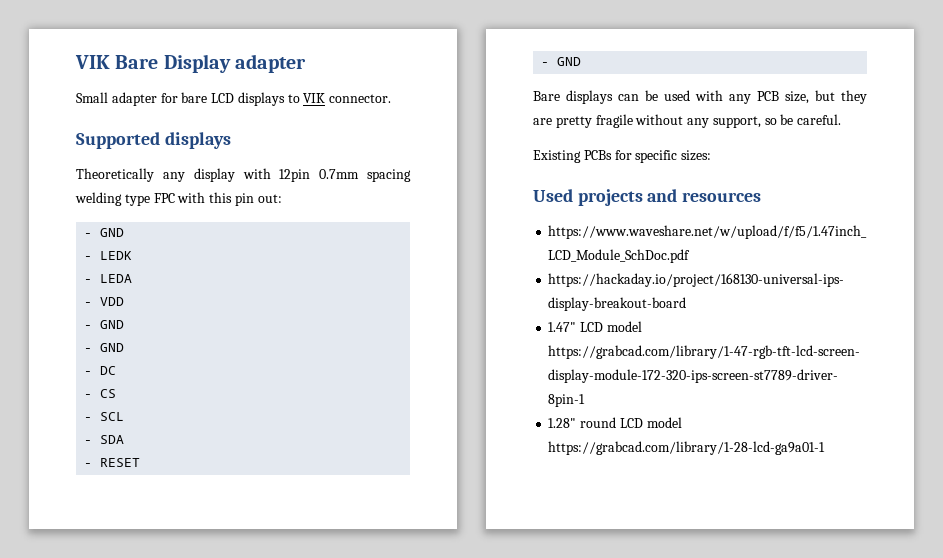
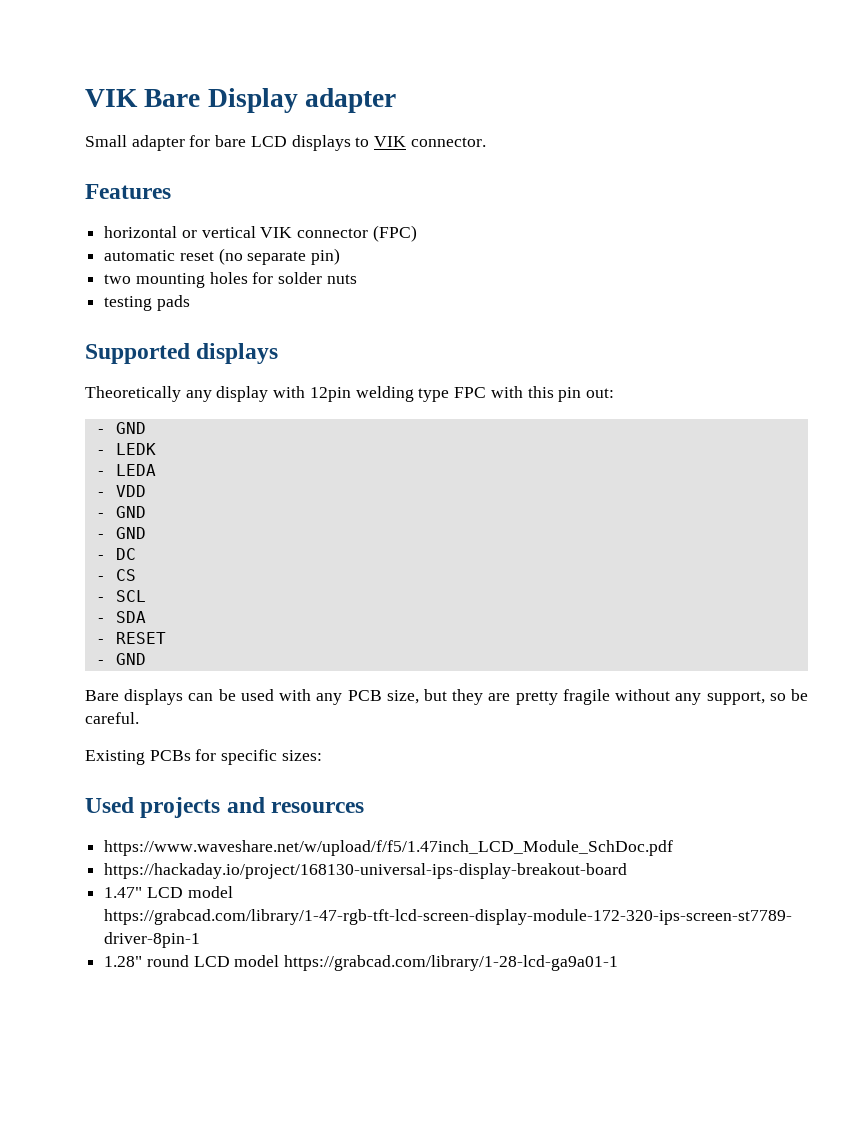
+ Features
+ horizontal or vertical VIK connector (FPC)
+ automatic reset (no separate pin)
+ two mounting holes for solder nuts
+ testing pads
- Theoretically any display with 12pin 0.7mm spacing welding type FPC with this pin out:
+ Theoretically any display with 12pin welding type FPC with this pin out:

